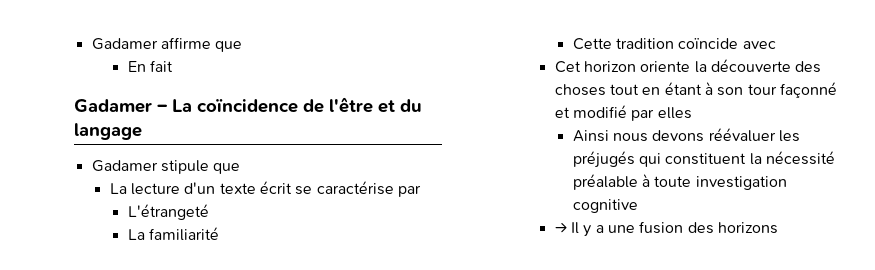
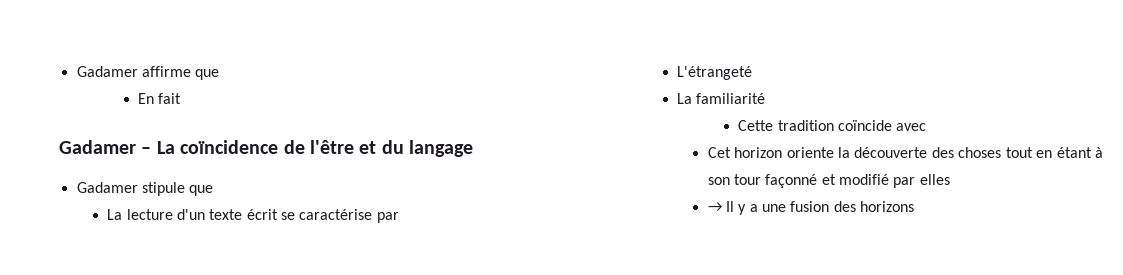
- Ainsi nous devons réévaluer les préjugés qui constituent la nécessité préalable à toute investigation cognitive

